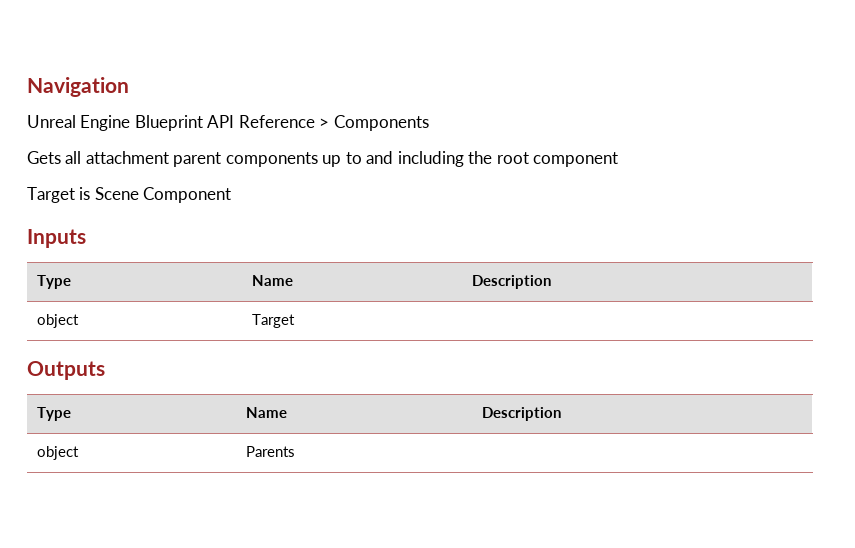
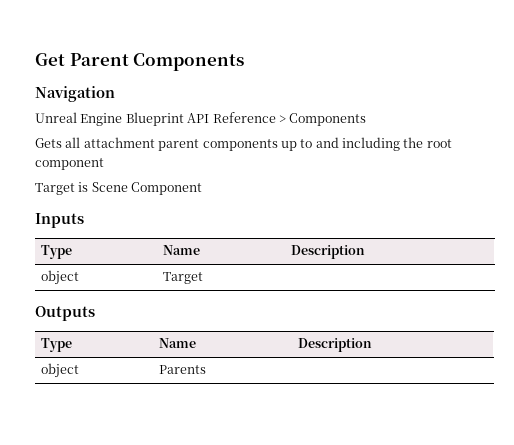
+ Get Parent Components

